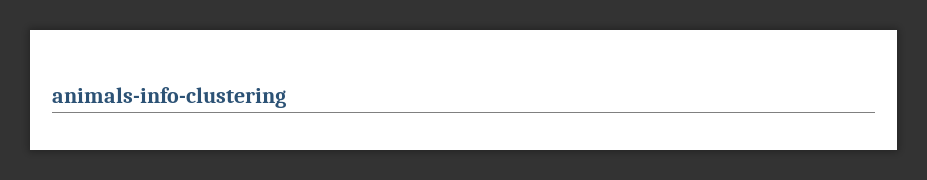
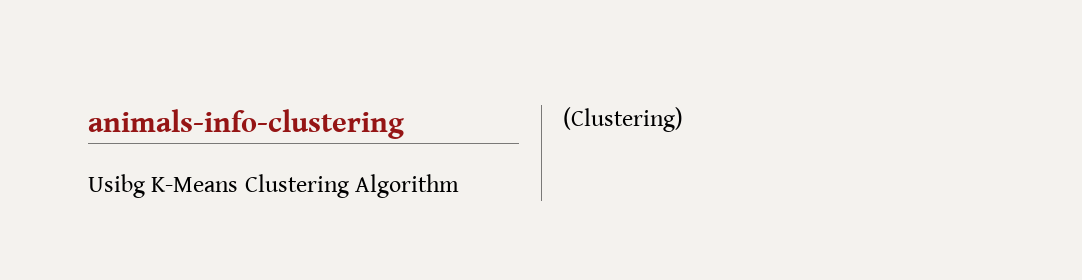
+ Usibg K-Means Clustering Algorithm (Clustering)

